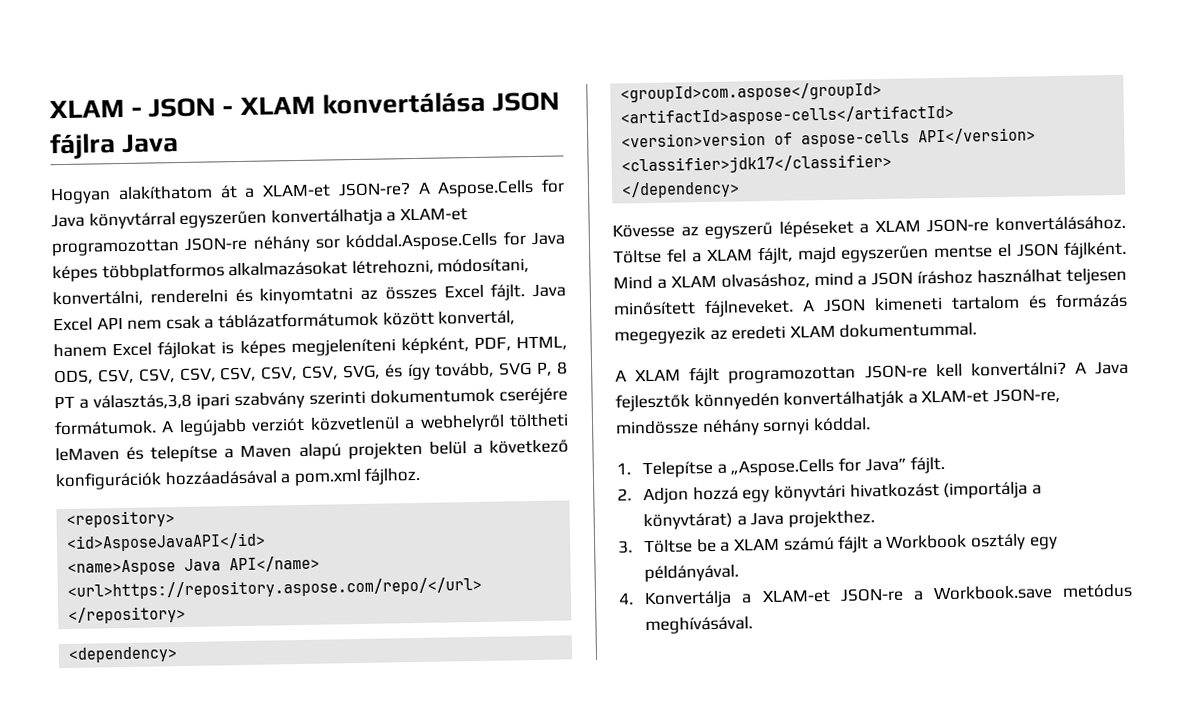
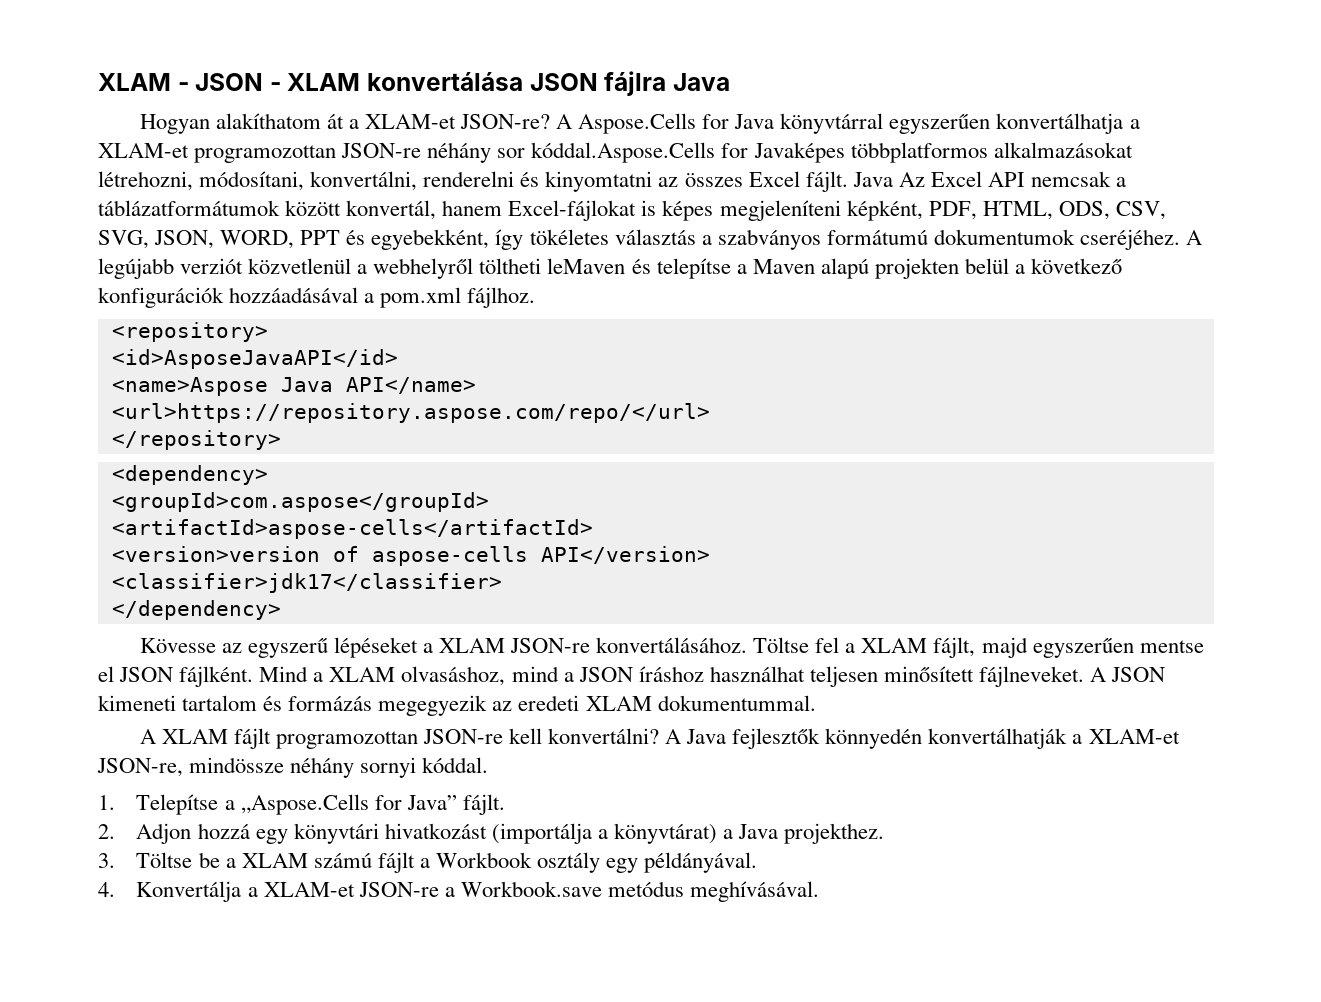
- A Aspose.Cells for Java könyvtárral egyszerűen konvertálhatja a XLAM-et programozottan JSON-re néhány sor kóddal.Aspose.Cells for Java képes többplatformos alkalmazásokat létrehozni, módosítani, konvertálni, renderelni és kinyomtatni az összes Excel fájlt.
+ A Aspose.Cells for Java könyvtárral egyszerűen konvertálhatja a XLAM-et programozottan JSON-re néhány sor kóddal.Aspose.Cells for Javaképes többplatformos alkalmazásokat létrehozni, módosítani, konvertálni, renderelni és kinyomtatni az összes Excel fájlt.
- Java Excel API nem csak a táblázatformátumok között konvertál, hanem Excel fájlokat is képes megjeleníteni képként, PDF, HTML, ODS, CSV, CSV, CSV, CSV, CSV, CSV, SVG, és így tovább, SVG P, 8 PT a választás,3,8 ipari szabvány szerinti dokumentumok cseréjére formátumok.
+ Java Az Excel API nemcsak a táblázatformátumok között konvertál, hanem Excel-fájlokat is képes megjeleníteni képként, PDF, HTML, ODS, CSV, SVG, JSON, WORD, PPT és egyebekként, így tökéletes választás a szabványos formátumú dokumentumok cseréjéhez.

